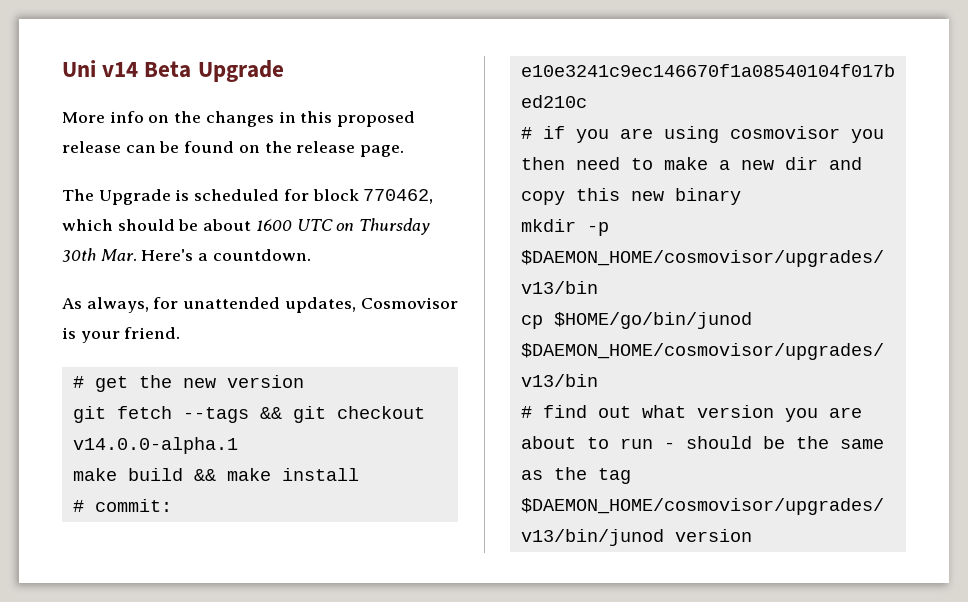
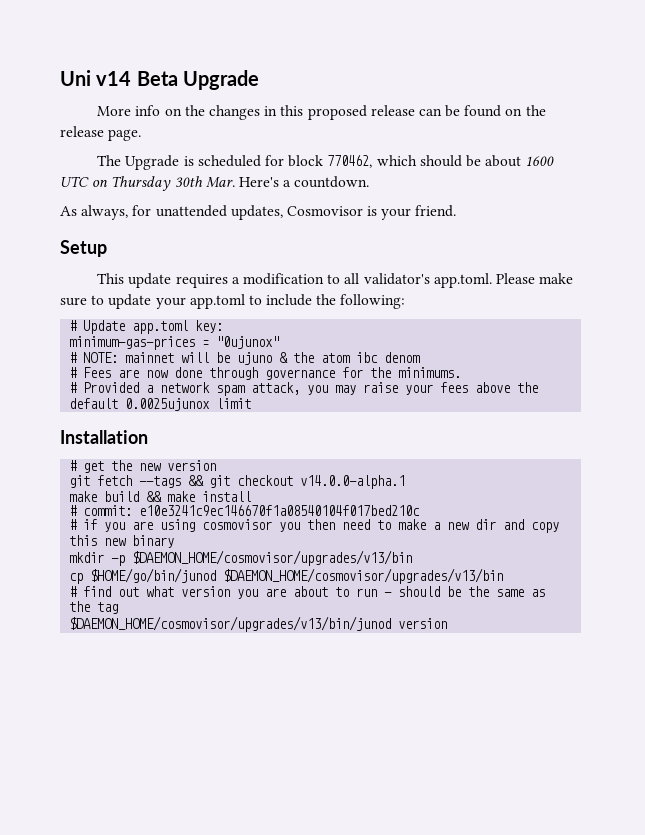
+ Setup
+ This update requires a modification to all validator's app.toml. Please make sure to update your app.toml to include the following:
+ # Update app.toml key:
+ minimum-gas-prices = "0ujunox"
+ # NOTE: mainnet will be ujuno & the atom ibc denom
+ # Fees are now done through governance for the minimums.
+ # Provided a network spam attack, you may raise your fees above the default 0.0025ujunox limit
+ Installation

